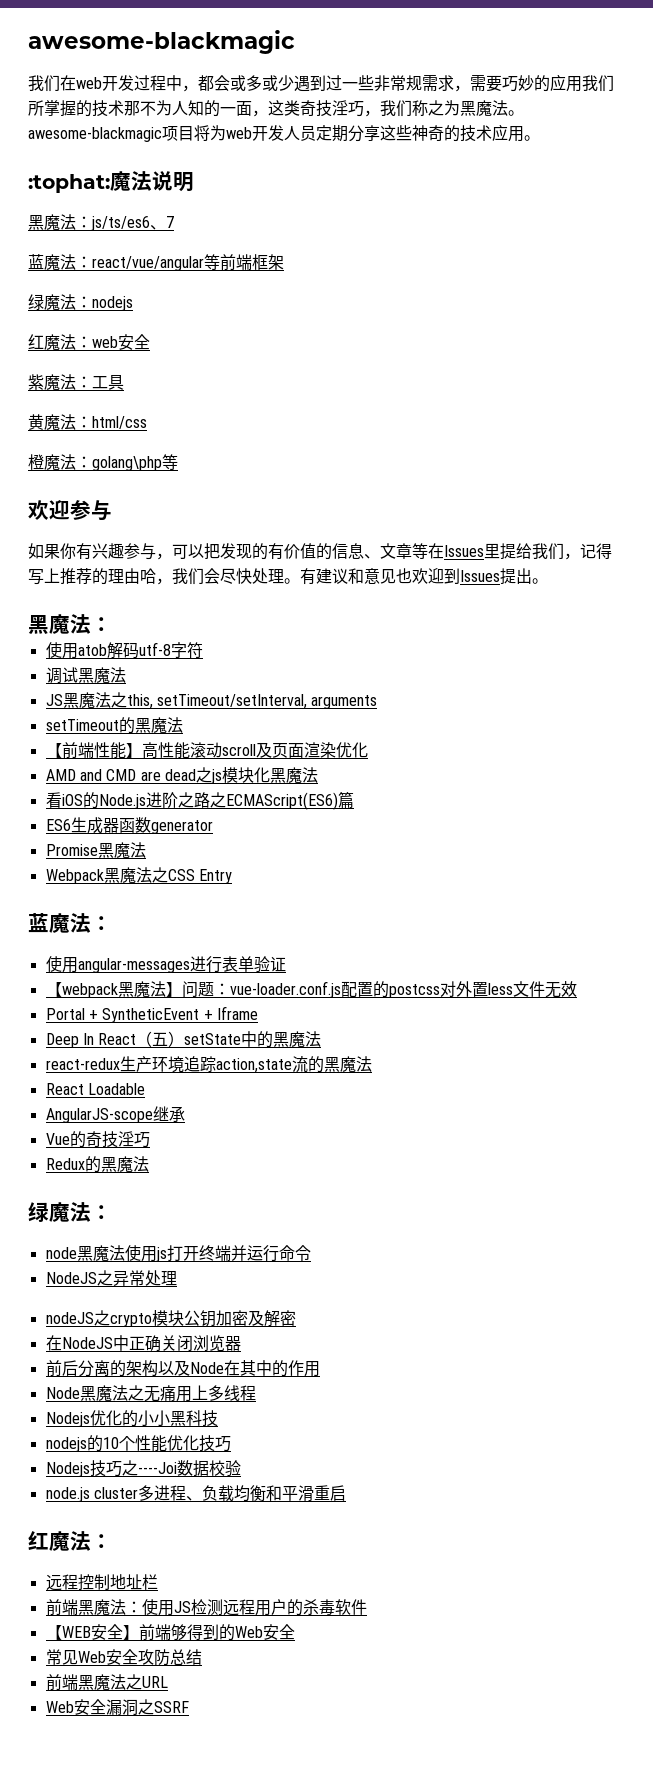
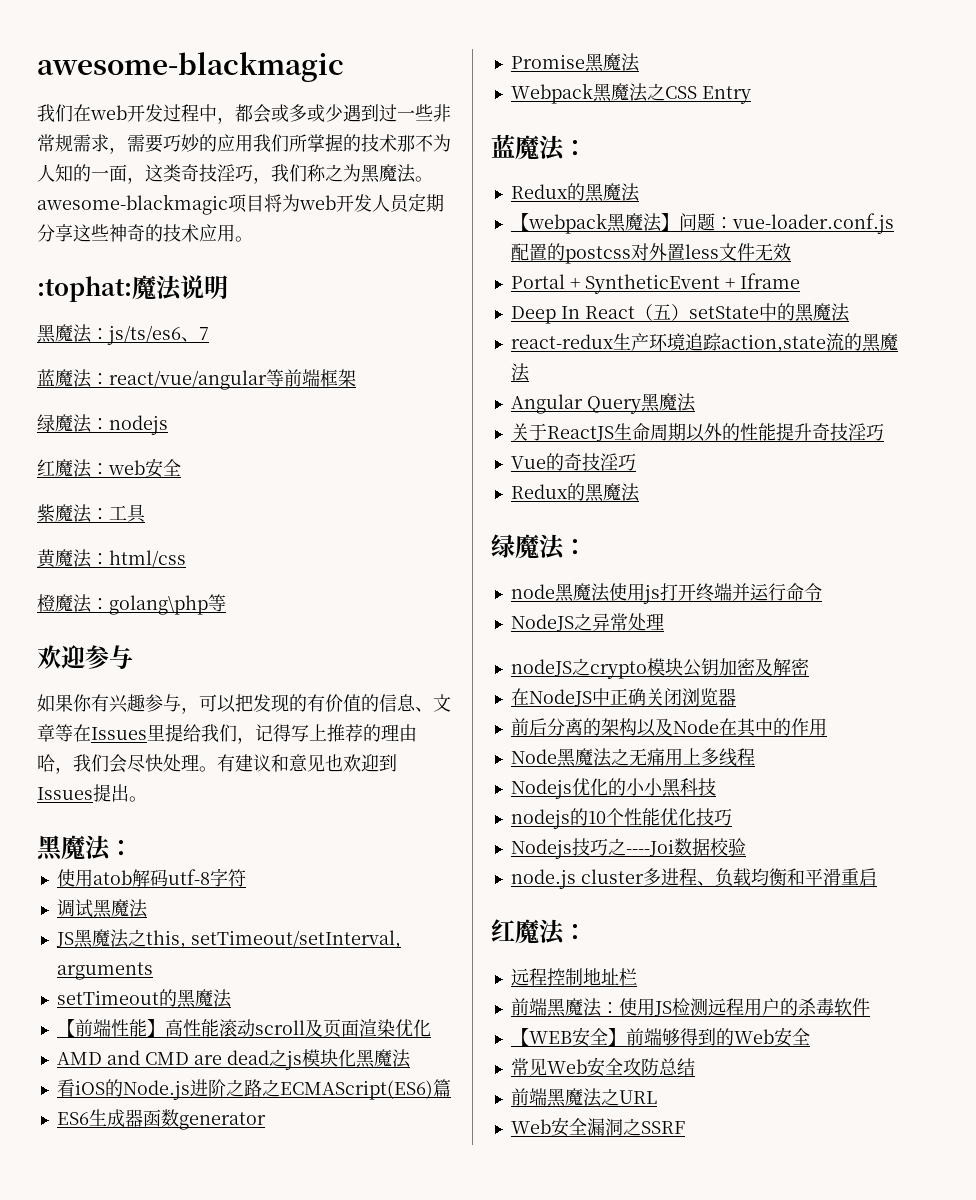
  Webpack黑魔法之CSS Entry
  蓝魔法：
- 使用angular-messages进行表单验证
+ Redux的黑魔法
- React Loadable
- AngularJS-scope继承
+ Angular Query黑魔法
+ 关于ReactJS生命周期以外的性能提升奇技淫巧

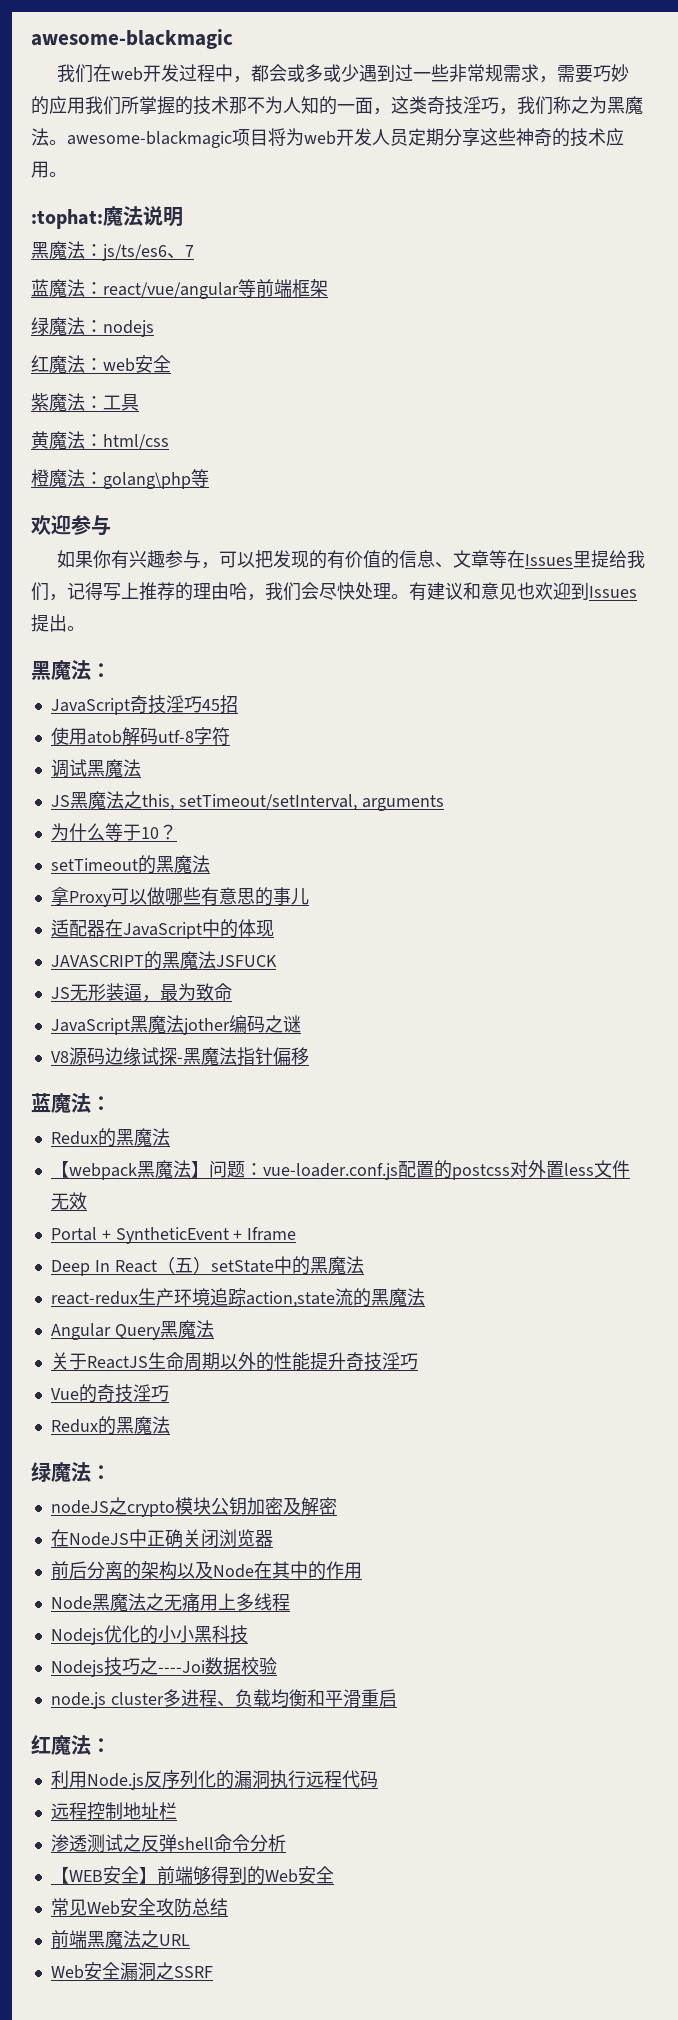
+ JavaScript奇技淫巧45招
+ 为什么等于10？
- 【前端性能】高性能滚动scroll及页面渲染优化
- AMD and CMD are dead之js模块化黑魔法
- 看iOS的Node.js进阶之路之ECMAScript(ES6)篇
- ES6生成器函数generator
- Promise黑魔法
- Webpack黑魔法之CSS Entry
+ 拿Proxy可以做哪些有意思的事儿
+ 适配器在JavaScript中的体现
+ JAVASCRIPT的黑魔法JSFUCK
+ JS无形装逼，最为致命
+ JavaScript黑魔法jother编码之谜
+ V8源码边缘试探-黑魔法指针偏移
- node黑魔法使用js打开终端并运行命令
- NodeJS之异常处理
- nodejs的10个性能优化技巧
+ 利用Node.js反序列化的漏洞执行远程代码
  远程控制地址栏
- 前端黑魔法：使用JS检测远程用户的杀毒软件
+ 渗透测试之反弹shell命令分析

